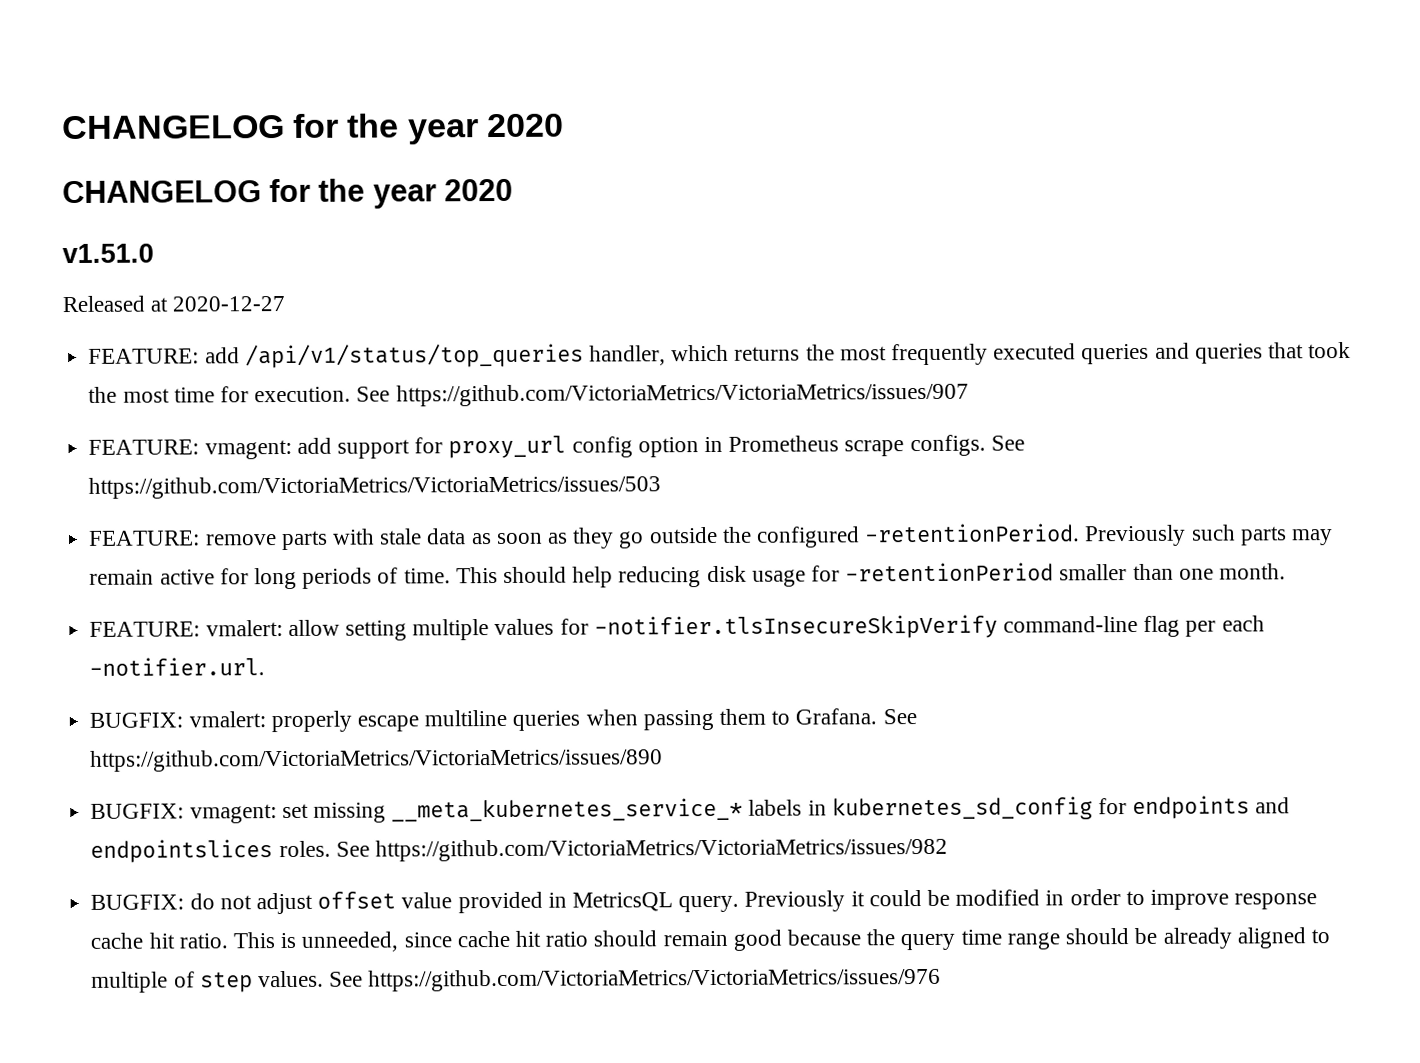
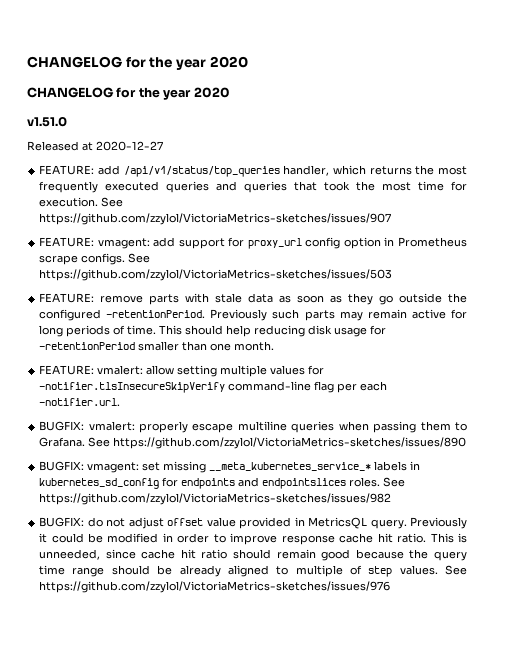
- See https://github.com/VictoriaMetrics/VictoriaMetrics/issues/907
+ See https://github.com/zzylol/VictoriaMetrics-sketches/issues/907
- See https://github.com/VictoriaMetrics/VictoriaMetrics/issues/503
+ See https://github.com/zzylol/VictoriaMetrics-sketches/issues/503
- See https://github.com/VictoriaMetrics/VictoriaMetrics/issues/890
+ See https://github.com/zzylol/VictoriaMetrics-sketches/issues/890
- See https://github.com/VictoriaMetrics/VictoriaMetrics/issues/982
+ See https://github.com/zzylol/VictoriaMetrics-sketches/issues/982
- See https://github.com/VictoriaMetrics/VictoriaMetrics/issues/976
+ See https://github.com/zzylol/VictoriaMetrics-sketches/issues/976

